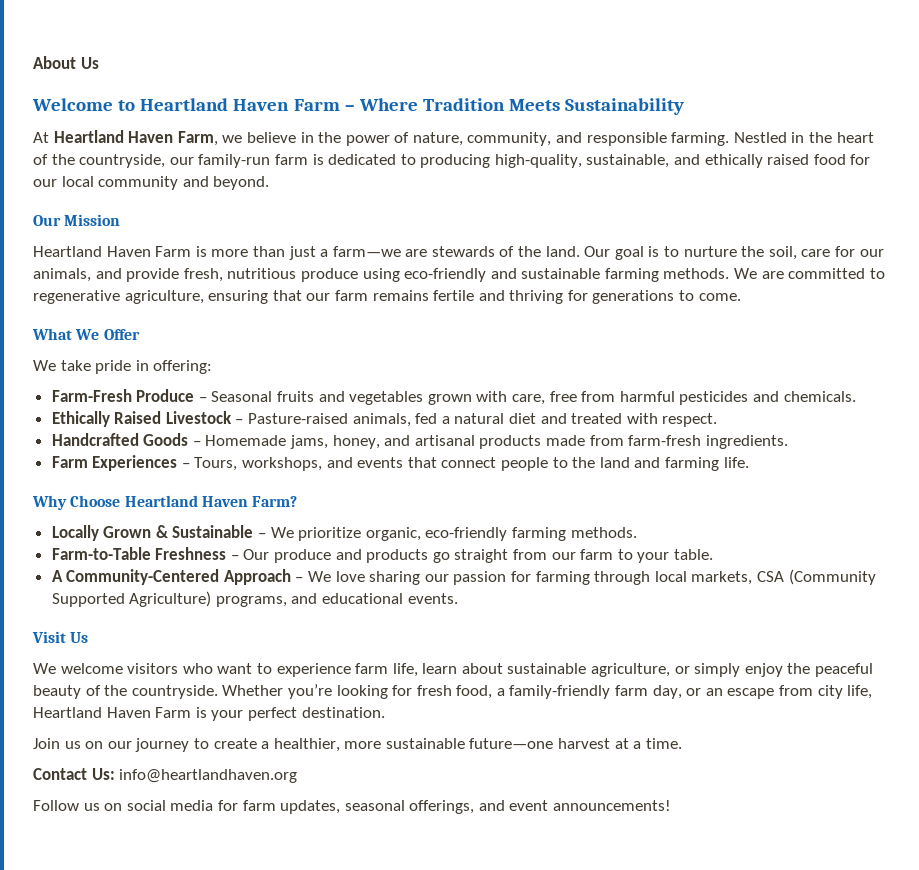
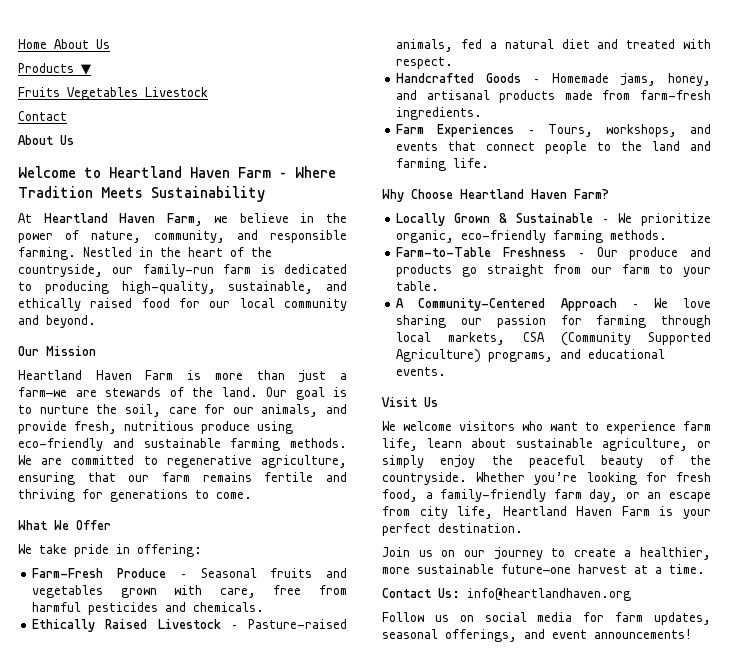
+ Home About Us
+ Products ▼
+ Fruits Vegetables Livestock
+ Contact

